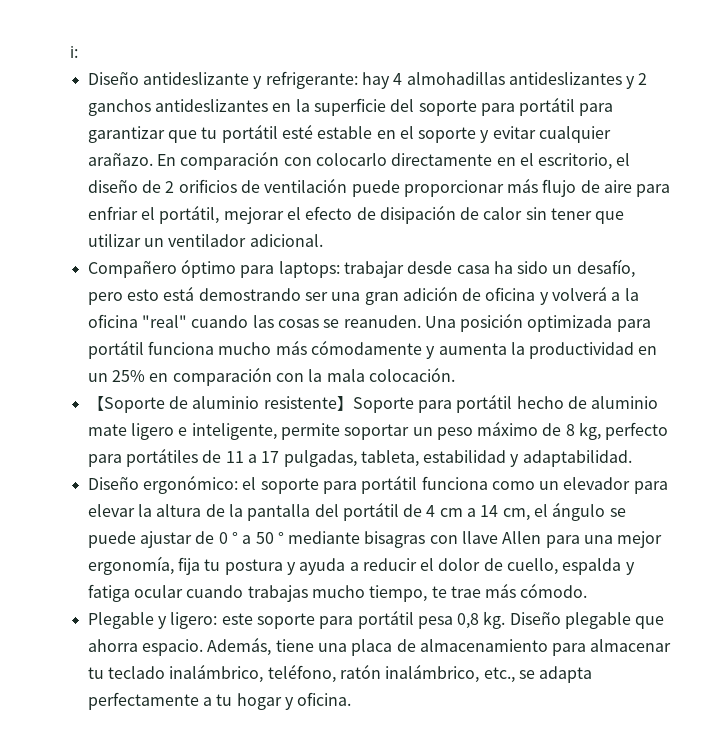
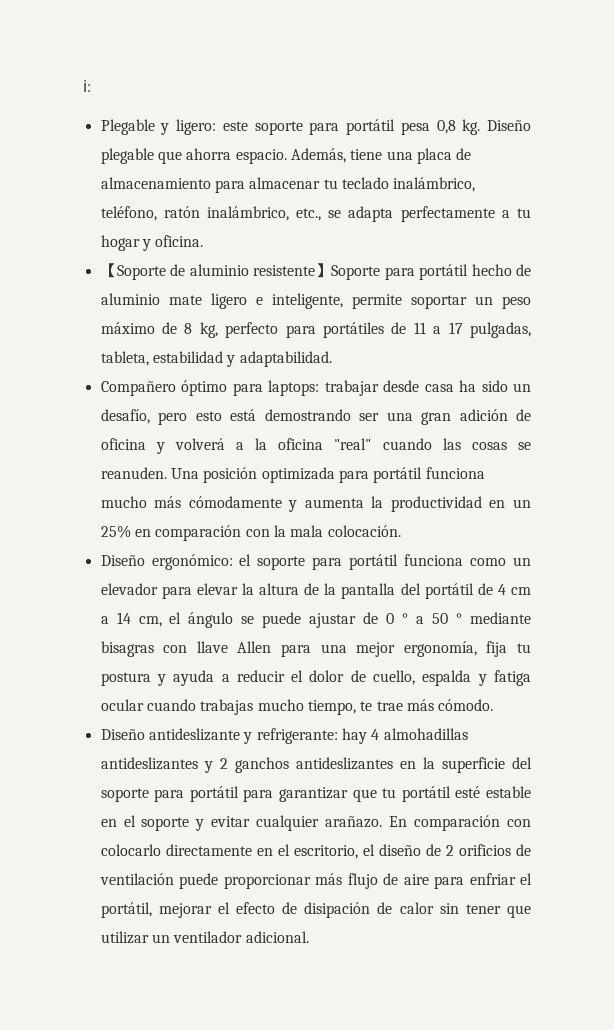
+ Plegable y ligero: este soporte para portátil pesa 0,8 kg. Diseño plegable que ahorra espacio. Además, tiene una placa de almacenamiento para almacenar tu teclado inalámbrico, teléfono, ratón inalámbrico, etc., se adapta perfectamente a tu hogar y oficina.
+ 【Soporte de aluminio resistente】Soporte para portátil hecho de aluminio mate ligero e inteligente, permite soportar un peso máximo de 8 kg, perfecto para portátiles de 11 a 17 pulgadas, tableta, estabilidad y adaptabilidad.
+ Compañero óptimo para laptops: trabajar desde casa ha sido un desafío, pero esto está demostrando ser una gran adición de oficina y volverá a la oficina "real" cuando las cosas se reanuden. Una posición optimizada para portátil funciona mucho más cómodamente y aumenta la productividad en un 25% en comparación con la mala colocación.
+ Diseño ergonómico: el soporte para portátil funciona como un elevador para elevar la altura de la pantalla del portátil de 4 cm a 14 cm, el ángulo se puede ajustar de 0 ° a 50 ° mediante bisagras con llave Allen para una mejor ergonomía, fija tu postura y ayuda a reducir el dolor de cuello, espalda y fatiga ocular cuando trabajas mucho tiempo, te trae más cómodo.
- Compañero óptimo para laptops: trabajar desde casa ha sido un desafío, pero esto está demostrando ser una gran adición de oficina y volverá a la oficina "real" cuando las cosas se reanuden. Una posición optimizada para portátil funciona mucho más cómodamente y aumenta la productividad en un 25% en comparación con la mala colocación.
- 【Soporte de aluminio resistente】Soporte para portátil hecho de aluminio mate ligero e inteligente, permite soportar un peso máximo de 8 kg, perfecto para portátiles de 11 a 17 pulgadas, tableta, estabilidad y adaptabilidad.
- Diseño ergonómico: el soporte para portátil funciona como un elevador para elevar la altura de la pantalla del portátil de 4 cm a 14 cm, el ángulo se puede ajustar de 0 ° a 50 ° mediante bisagras con llave Allen para una mejor ergonomía, fija tu postura y ayuda a reducir el dolor de cuello, espalda y fatiga ocular cuando trabajas mucho tiempo, te trae más cómodo.
- Plegable y ligero: este soporte para portátil pesa 0,8 kg. Diseño plegable que ahorra espacio. Además, tiene una placa de almacenamiento para almacenar tu teclado inalámbrico, teléfono, ratón inalámbrico, etc., se adapta perfectamente a tu hogar y oficina.

